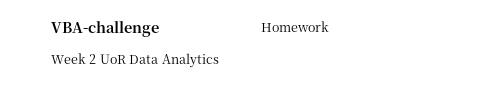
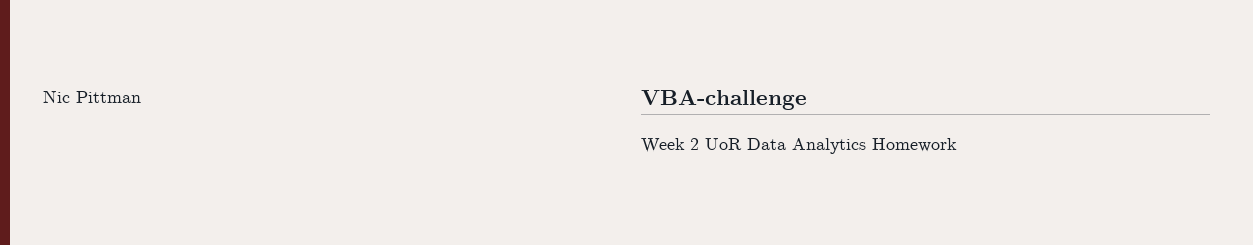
+ Nic Pittman

